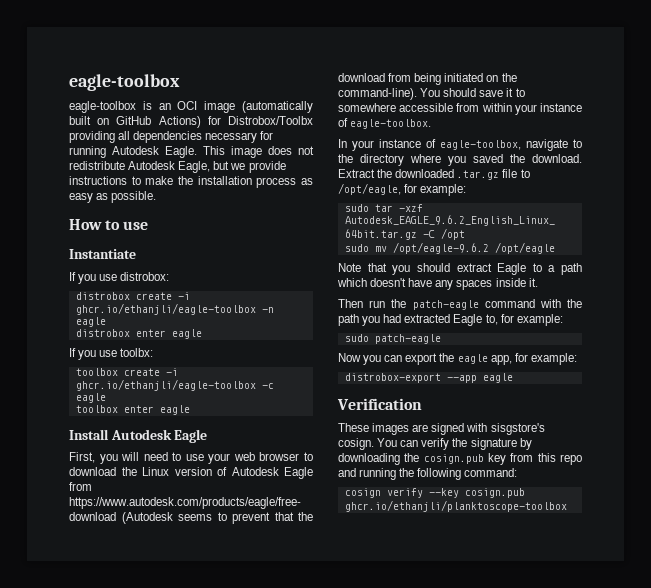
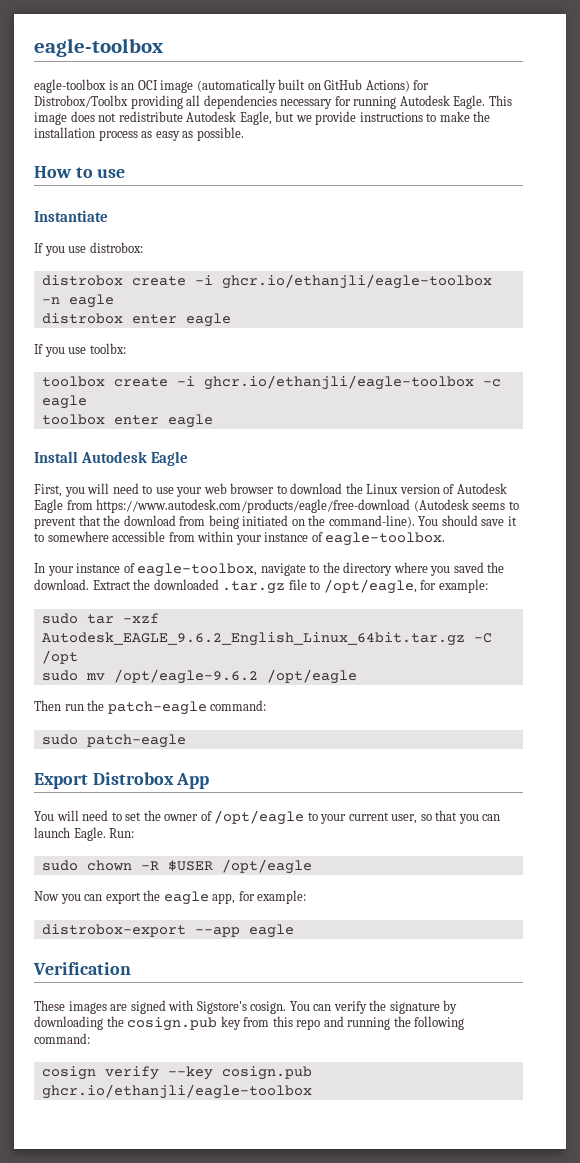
- Note that you should extract Eagle to a path which doesn't have any spaces inside it.
- Then run the patch-eagle command with the path you had extracted Eagle to, for example:
+ Then run the patch-eagle command:
  sudo patch-eagle
+ Export Distrobox App
+ You will need to set the owner of /opt/eagle to your current user, so that you can launch Eagle. Run:
+ sudo chown -R $USER /opt/eagle
- These images are signed with sisgstore's cosign.
+ These images are signed with Sigstore's cosign.
- cosign verify --key cosign.pub ghcr.io/ethanjli/planktoscope-toolbox
+ cosign verify --key cosign.pub ghcr.io/ethanjli/eagle-toolbox

